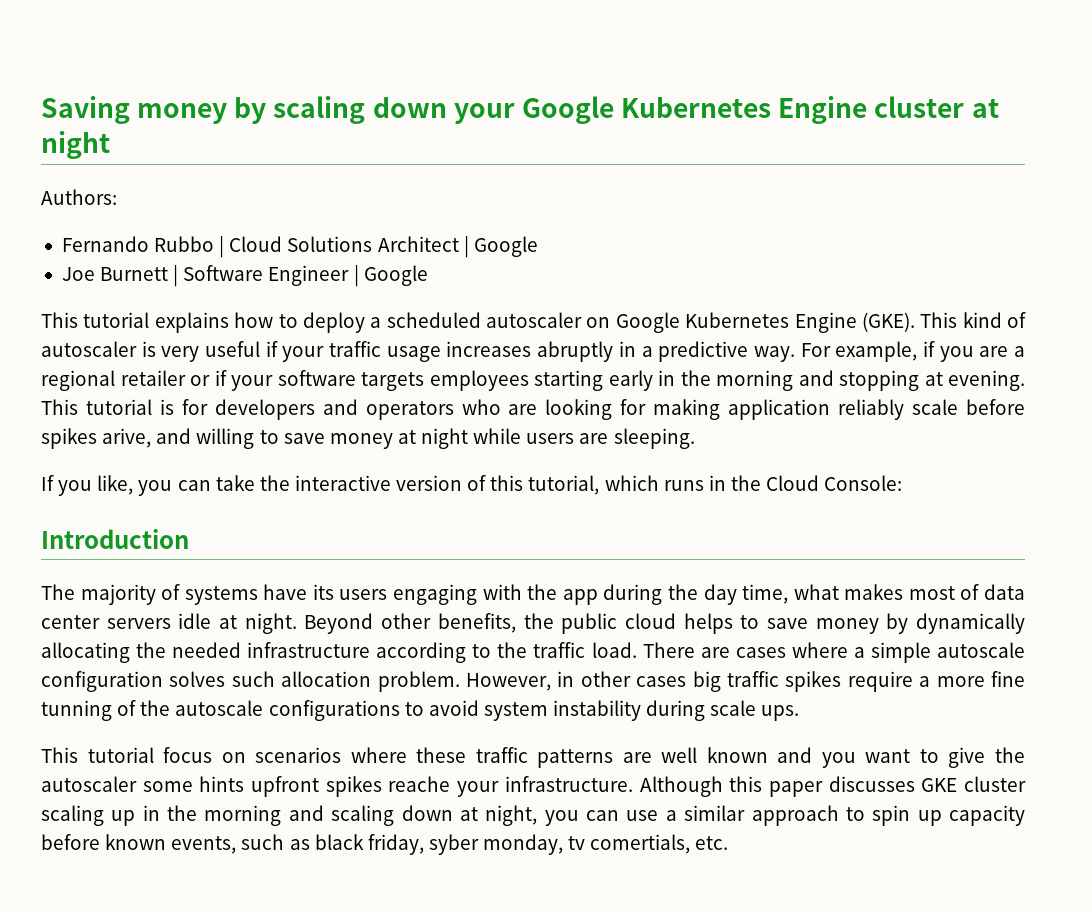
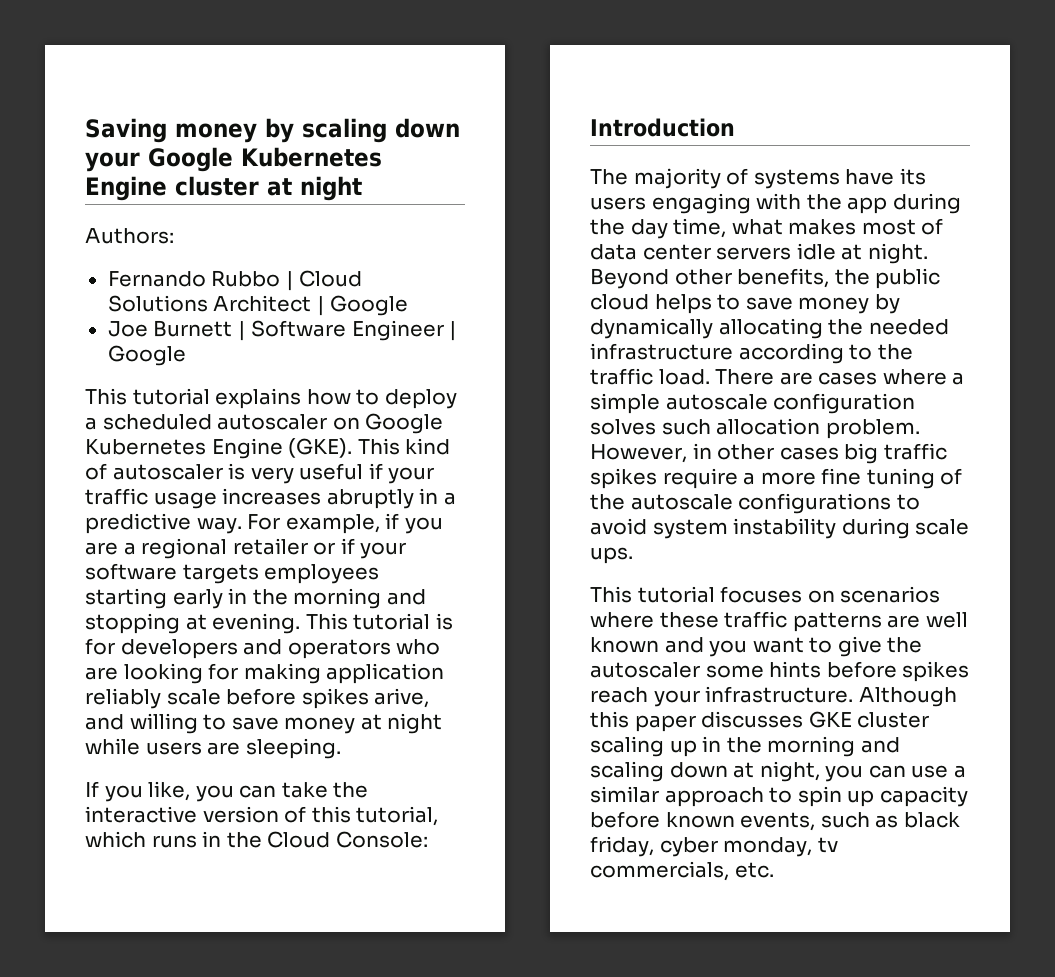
- However, in other cases big traffic spikes require a more fine tunning of the autoscale configurations to avoid system instability during scale ups.
+ However, in other cases big traffic spikes require a more fine tuning of the autoscale configurations to avoid system instability during scale ups.
- This tutorial focus on scenarios where these traffic patterns are well known and you want to give the autoscaler some hints upfront spikes reache your infrastructure.
+ This tutorial focuses on scenarios where these traffic patterns are well known and you want to give the autoscaler some hints before spikes reach your infrastructure.
- Although this paper discusses GKE cluster scaling up in the morning and scaling down at night, you can use a similar approach to spin up capacity before known events, such as black friday, syber monday, tv comertials, etc.
+ Although this paper discusses GKE cluster scaling up in the morning and scaling down at night, you can use a similar approach to spin up capacity before known events, such as black friday, cyber monday, tv commercials, etc.

